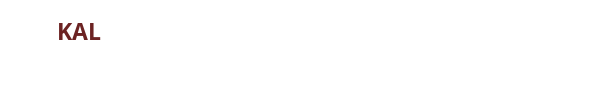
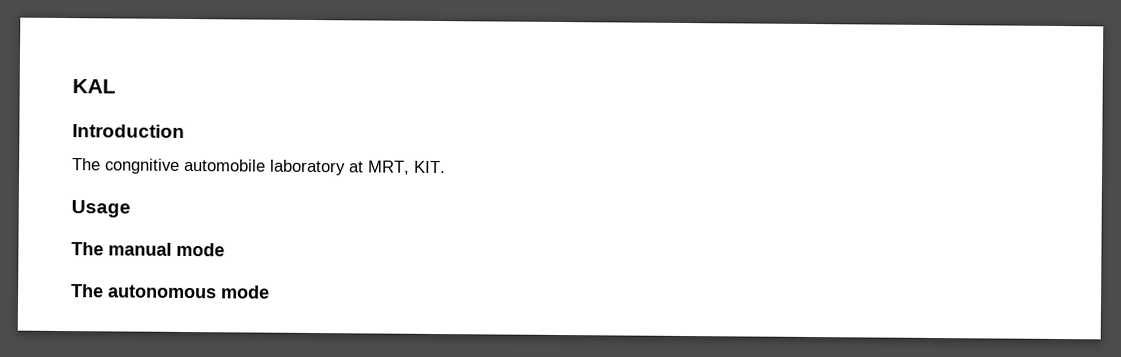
+ Introduction
+ The congnitive automobile laboratory at MRT, KIT.
+ Usage
+ The manual mode
+ The autonomous mode

